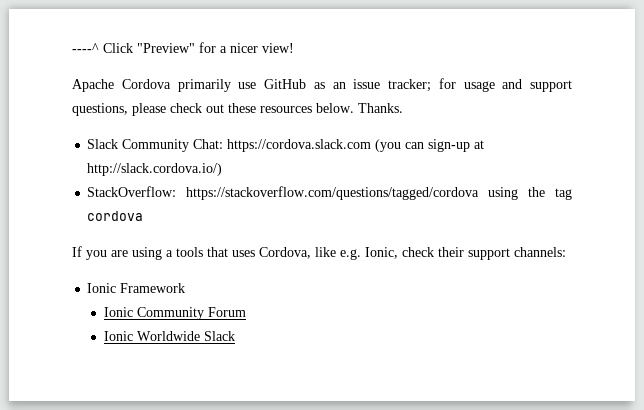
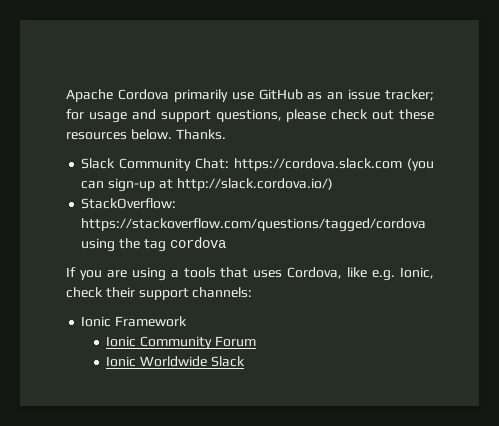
- ----^ Click "Preview" for a nicer view!

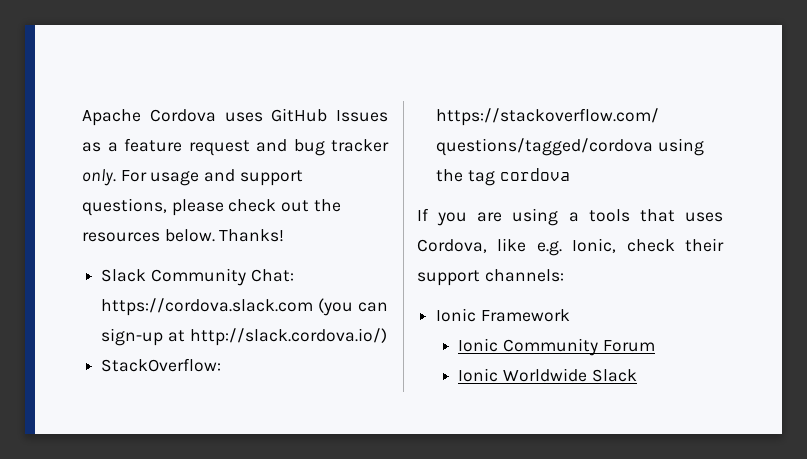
- Apache Cordova primarily use GitHub as an issue tracker; for usage and support questions, please check out these resources below.
+ Apache Cordova uses GitHub Issues as a feature request and bug tracker only. For usage and support questions, please check out the resources below.
- Thanks.
+ Thanks!

